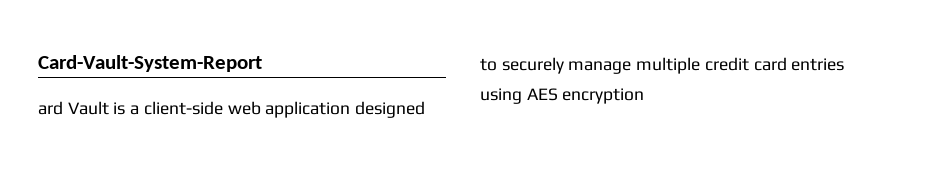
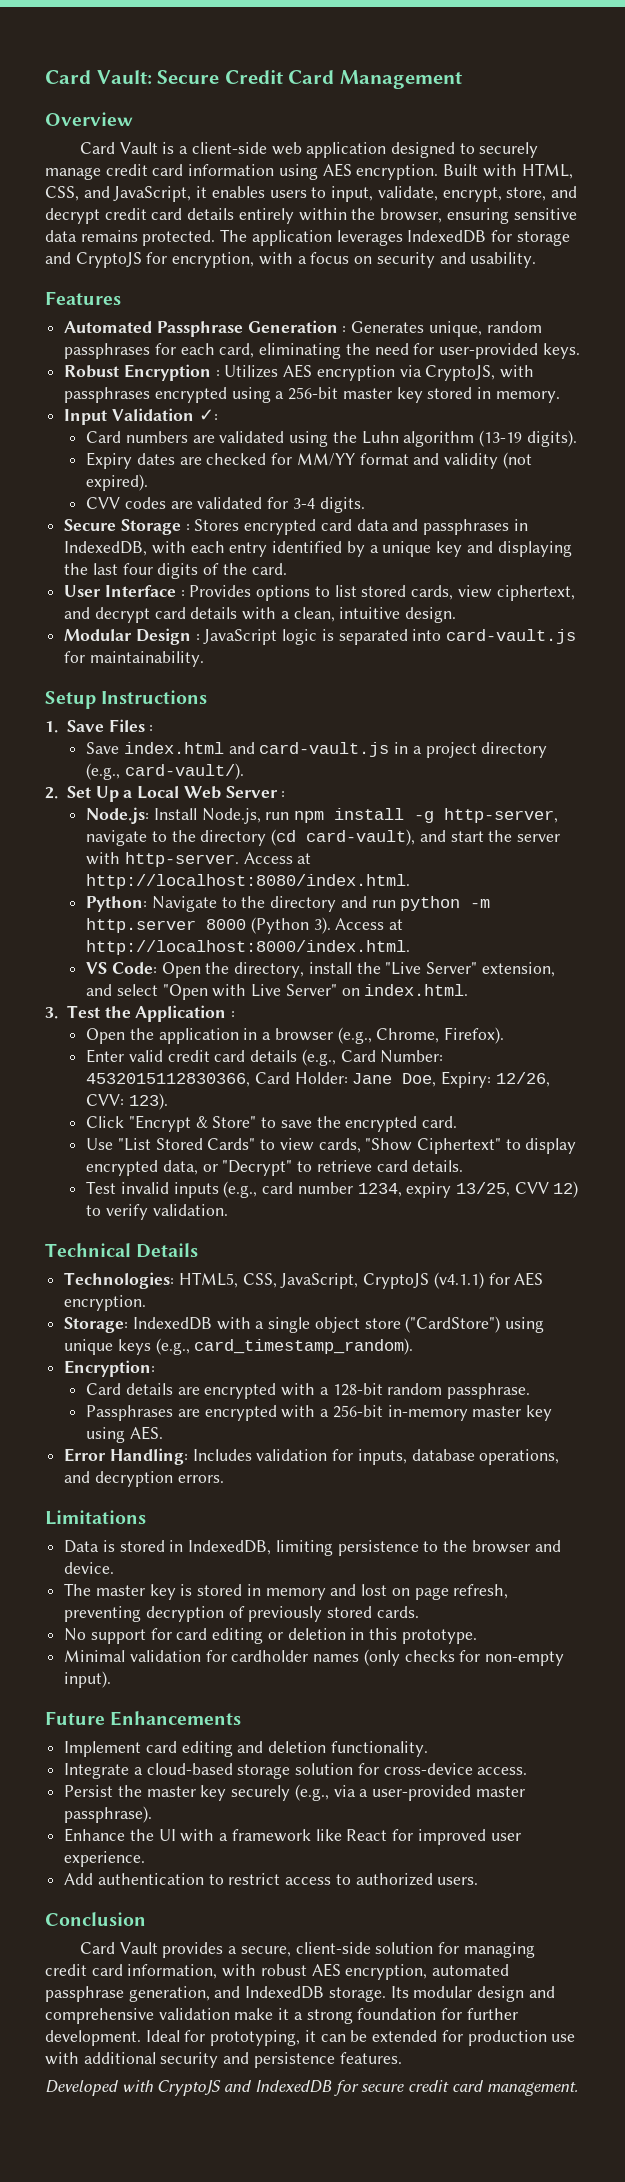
- Card-Vault-System-Report
- ard Vault is a client-side web application designed to securely manage multiple credit card entries using AES encryption
+ Card Vault: Secure Credit Card Management
+ Overview
+ Card Vault is a client-side web application designed to securely manage credit card information using AES encryption. Built with HTML, CSS, and JavaScript, it enables users to input, validate, encrypt, store, and decrypt credit card details entirely within the browser, ensuring sensitive data remains protected. The application leverages IndexedDB for storage and CryptoJS for encryption, with a focus on security and usability.
+ Features
+ Automated Passphrase Generation : Generates unique, random passphrases for each card, eliminating the need for user-provided keys.
+ Robust Encryption : Utilizes AES encryption via CryptoJS, with passphrases encrypted using a 256-bit master key stored in memory.
+ Input Validation ✓:
+ Card numbers are validated using the Luhn algorithm (13-19 digits).
+ Expiry dates are checked for MM/YY format and validity (not expired).
+ CVV codes are validated for 3-4 digits.
+ Secure Storage : Stores encrypted card data and passphrases in IndexedDB, with each entry identified by a unique key and displaying the last four digits of the card.
+ User Interface : Provides options to list stored cards, view ciphertext, and decrypt card details with a clean, intuitive design.
+ Modular Design : JavaScript logic is separated into card-vault.js for maintainability.
+ Setup Instructions
+ 1. Save Files :
+ Save index.html and card-vault.js in a project directory (e.g., card-vault/).
+ 2. Set Up a Local Web Server :
+ Node.js: Install Node.js, run npm install -g http-server, navigate to the directory (cd card-vault), and start the server with http-server. Access at http://localhost:8080/index.html.
+ Python: Navigate to the directory and run python -m http.server 8000 (Python 3). Access at http://localhost:8000/index.html.
+ VS Code: Open the directory, install the "Live Server" extension, and select "Open with Live Server" on index.html.
+ 3. Test the Application :
+ Open the application in a browser (e.g., Chrome, Firefox).
+ Enter valid credit card details (e.g., Card Number: 4532015112830366, Card Holder: Jane Doe, Expiry: 12/26, CVV: 123).
+ Click "Encrypt & Store" to save the encrypted card.
+ Use "List Stored Cards" to view cards, "Show Ciphertext" to display encrypted data, or "Decrypt" to retrieve card details.
+ Test invalid inputs (e.g., card number 1234, expiry 13/25, CVV 12) to verify validation.
+ Technical Details
+ Technologies: HTML5, CSS, JavaScript, CryptoJS (v4.1.1) for AES encryption.
+ Storage: IndexedDB with a single object store ("CardStore") using unique keys (e.g., card_timestamp_random).
+ Encryption:
+ Card details are encrypted with a 128-bit random passphrase.
+ Passphrases are encrypted with a 256-bit in-memory master key using AES.
+ Error Handling: Includes validation for inputs, database operations, and decryption errors.
+ Limitations
+ Data is stored in IndexedDB, limiting persistence to the browser and device.
+ The master key is stored in memory and lost on page refresh, preventing decryption of previously stored cards.
+ No support for card editing or deletion in this prototype.
+ Minimal validation for cardholder names (only checks for non-empty input).
+ Future Enhancements
+ Implement card editing and deletion functionality.
+ Integrate a cloud-based storage solution for cross-device access.
+ Persist the master key securely (e.g., via a user-provided master passphrase).
+ Enhance the UI with a framework like React for improved user experience.
+ Add authentication to restrict access to authorized users.
+ Conclusion
+ Card Vault provides a secure, client-side solution for managing credit card information, with robust AES encryption, automated passphrase generation, and IndexedDB storage. Its modular design and comprehensive validation make it a strong foundation for further development. Ideal for prototyping, it can be extended for production use with additional security and persistence features.
+ Developed with CryptoJS and IndexedDB for secure credit card management.

